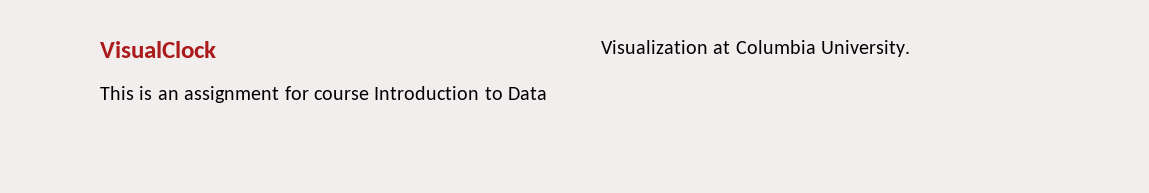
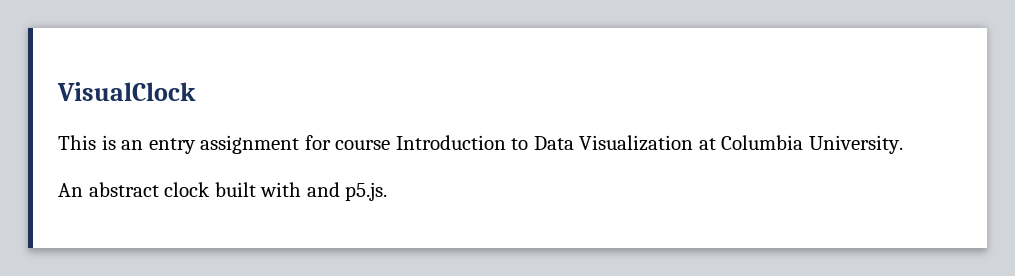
- This is an assignment for course Introduction to Data Visualization at Columbia University.
+ This is an entry assignment for course Introduction to Data Visualization at Columbia University.
+ An abstract clock built with and p5.js.

